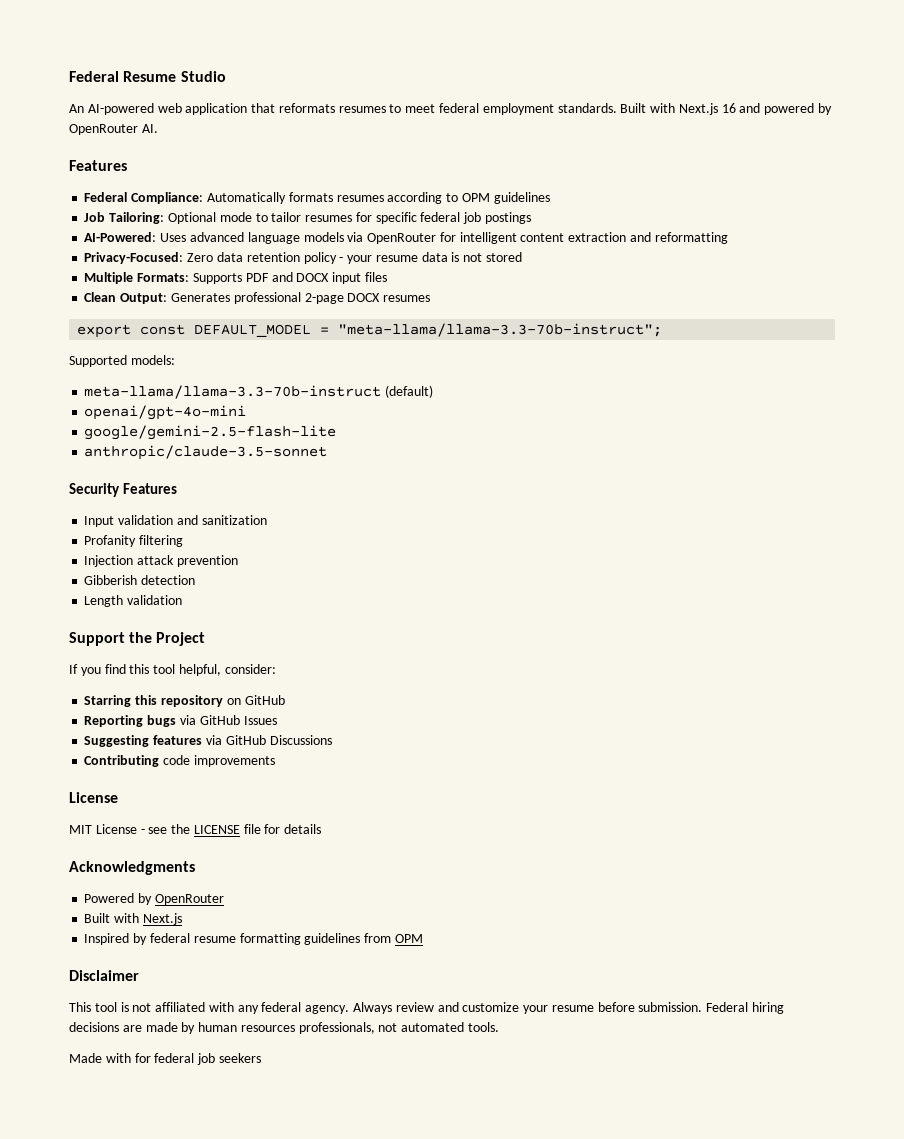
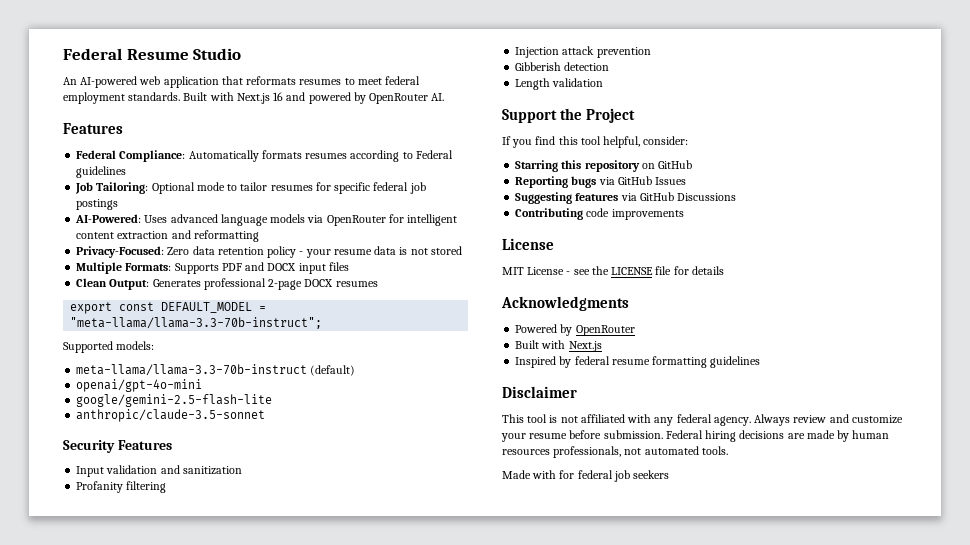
- Federal Compliance: Automatically formats resumes according to OPM guidelines
+ Federal Compliance: Automatically formats resumes according to Federal guidelines
- Inspired by federal resume formatting guidelines from OPM
+ Inspired by federal resume formatting guidelines

